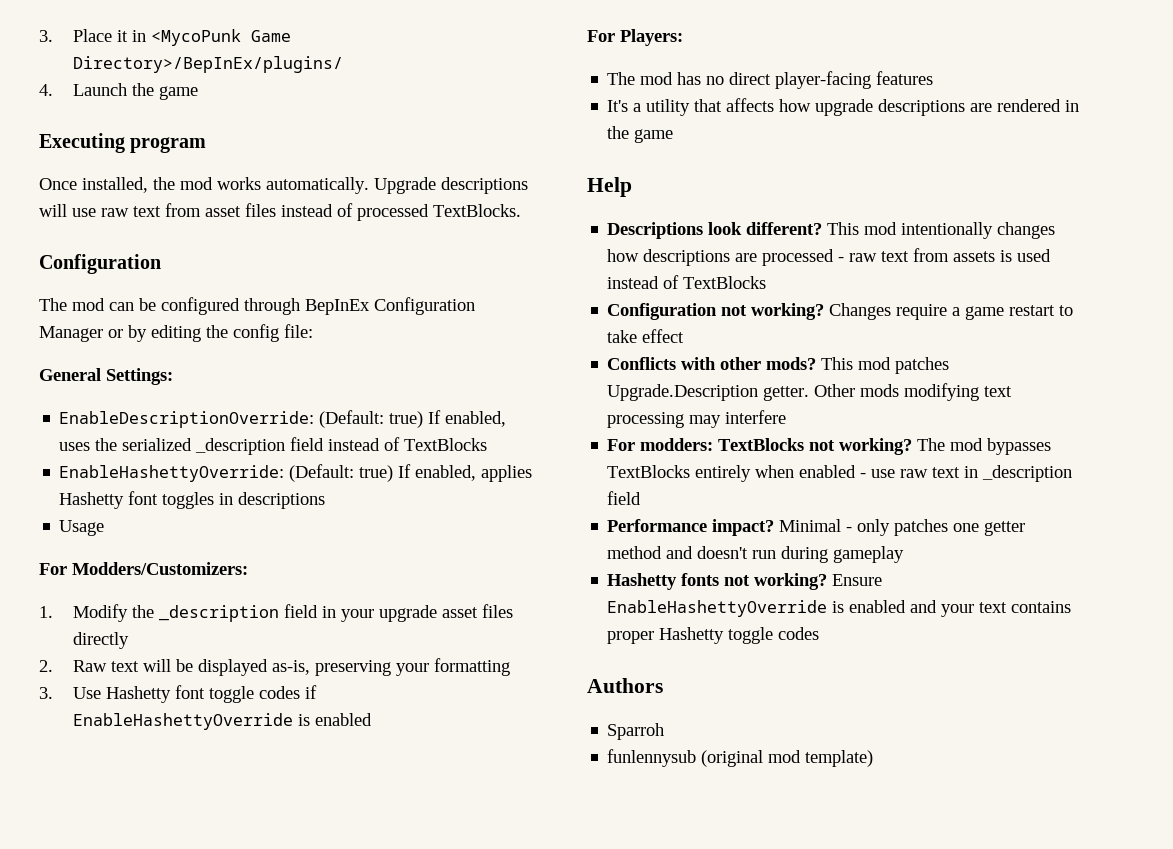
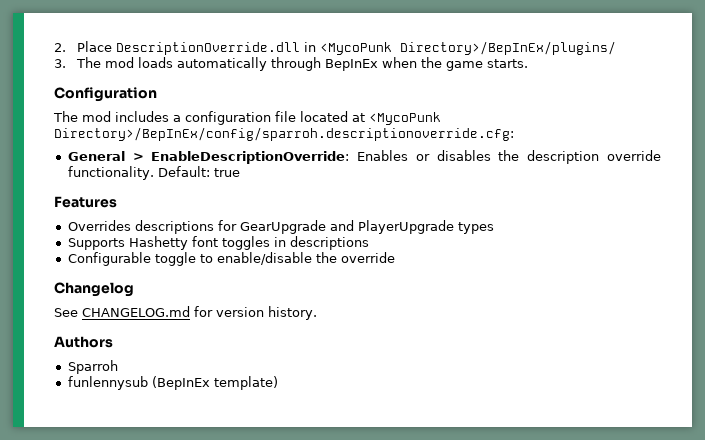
- 3. Place it in <MycoPunk Game Directory>/BepInEx/plugins/
+ 2. Place DescriptionOverride.dll in <MycoPunk Directory>/BepInEx/plugins/
- 4. Launch the game
- Executing program
- Once installed, the mod works automatically. Upgrade descriptions will use raw text from asset files instead of processed TextBlocks.
+ 3. The mod loads automatically through BepInEx when the game starts.
  Configuration
- The mod can be configured through BepInEx Configuration Manager or by editing the config file:
- General Settings:
- EnableDescriptionOverride: (Default: true) If enabled, uses the serialized _description field instead of TextBlocks
- EnableHashettyOverride: (Default: true) If enabled, applies Hashetty font toggles in descriptions
+ The mod includes a configuration file located at <MycoPunk Directory>/BepInEx/config/sparroh.descriptionoverride.cfg:
+ General > EnableDescriptionOverride: Enables or disables the description override functionality. Default: true
+ Features
+ Overrides descriptions for GearUpgrade and PlayerUpgrade types
+ Supports Hashetty font toggles in descriptions
- Usage
- For Modders/Customizers:
- 1. Modify the _description field in your upgrade asset files directly
- 2. Raw text will be displayed as-is, preserving your formatting
- 3. Use Hashetty font toggle codes if EnableHashettyOverride is enabled
- For Players:
- The mod has no direct player-facing features
- It's a utility that affects how upgrade descriptions are rendered in the game
- Help
- Descriptions look different? This mod intentionally changes how descriptions are processed - raw text from assets is used instead of TextBlocks
- Configuration not working? Changes require a game restart to take effect
- Conflicts with other mods? This mod patches Upgrade.Description getter. Other mods modifying text processing may interfere
- For modders: TextBlocks not working? The mod bypasses TextBlocks entirely when enabled - use raw text in _description field
- Performance impact? Minimal - only patches one getter method and doesn't run during gameplay
- Hashetty fonts not working? Ensure EnableHashettyOverride is enabled and your text contains proper Hashetty toggle codes
+ Configurable toggle to enable/disable the override
+ Changelog
+ See CHANGELOG.md for version history.
- funlennysub (original mod template)
+ funlennysub (BepInEx template)

